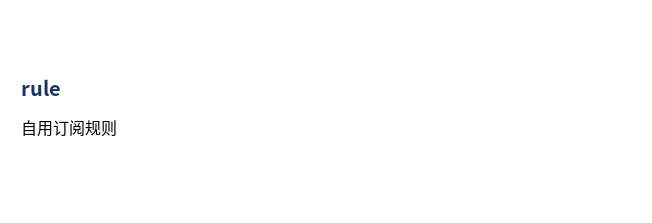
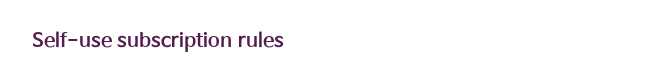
- rule
- 自用订阅规则
+ Self-use subscription rules

